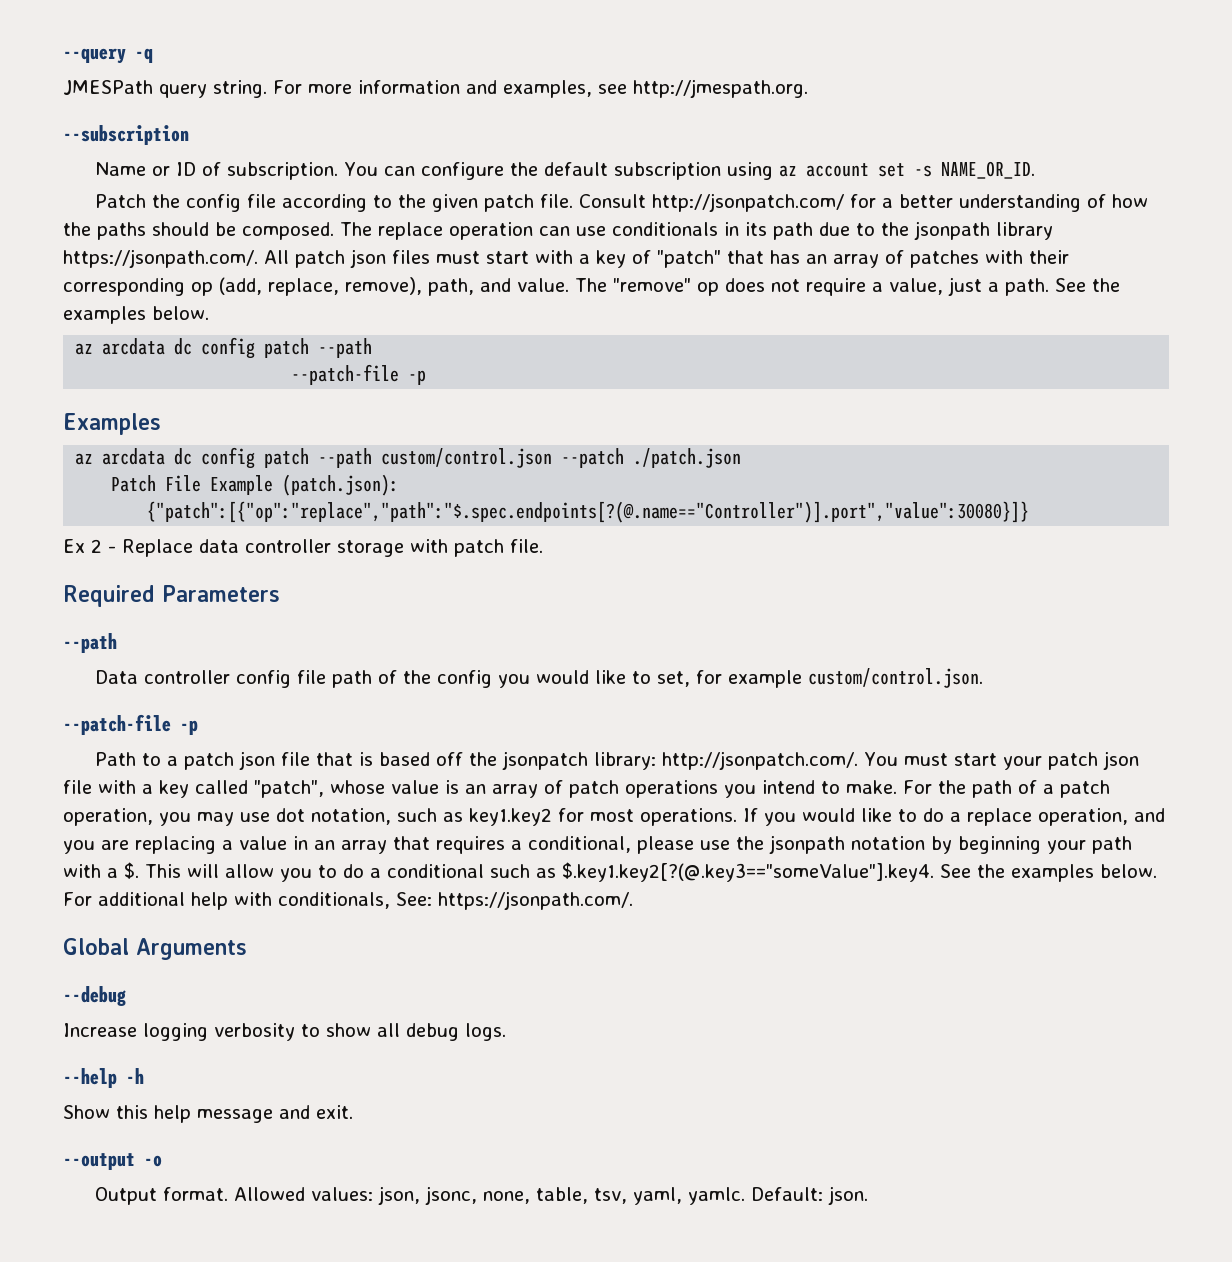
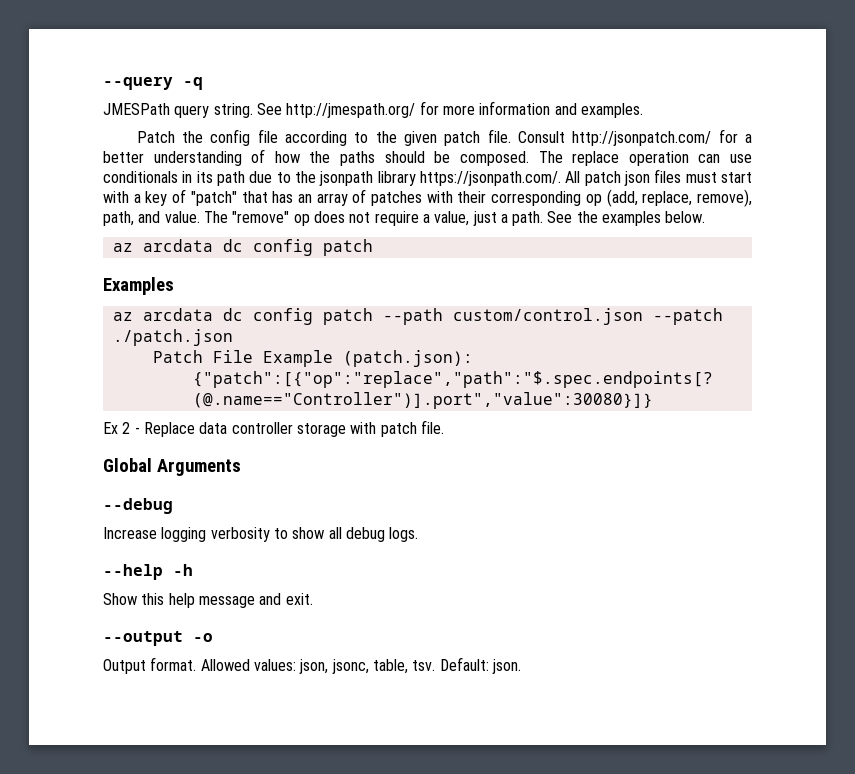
- For more information and examples, see http://jmespath.org.
- --subscription
- Name or ID of subscription. You can configure the default subscription using az account set -s NAME_OR_ID.
+ See http://jmespath.org/ for more information and examples.
  The "remove" op does not require a value, just a path. See the examples below.
- az arcdata dc config patch --path
- --patch-file -p
+ az arcdata dc config patch
- Required Parameters
- --path
- Data controller config file path of the config you would like to set, for example custom/control.json.
- --patch-file -p
- Path to a patch json file that is based off the jsonpatch library: http://jsonpatch.com/. You must start your patch json file with a key called "patch", whose value is an array of patch operations you intend to make. For the path of a patch operation, you may use dot notation, such as key1.key2 for most operations. If you would like to do a replace operation, and you are replacing a value in an array that requires a conditional, please use the jsonpath notation by beginning your path with a $. This will allow you to do a conditional such as $.key1.key2[?(@.key3=="someValue"].key4. See the examples below. For additional help with conditionals, See: https://jsonpath.com/.
- Allowed values: json, jsonc, none, table, tsv, yaml, yamlc.
+ Allowed values: json, jsonc, table, tsv.

